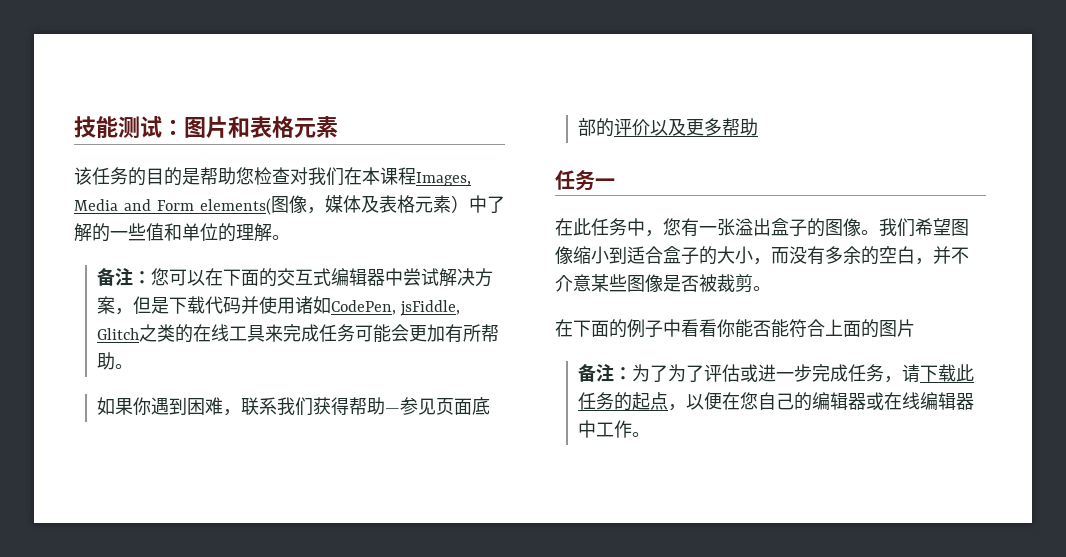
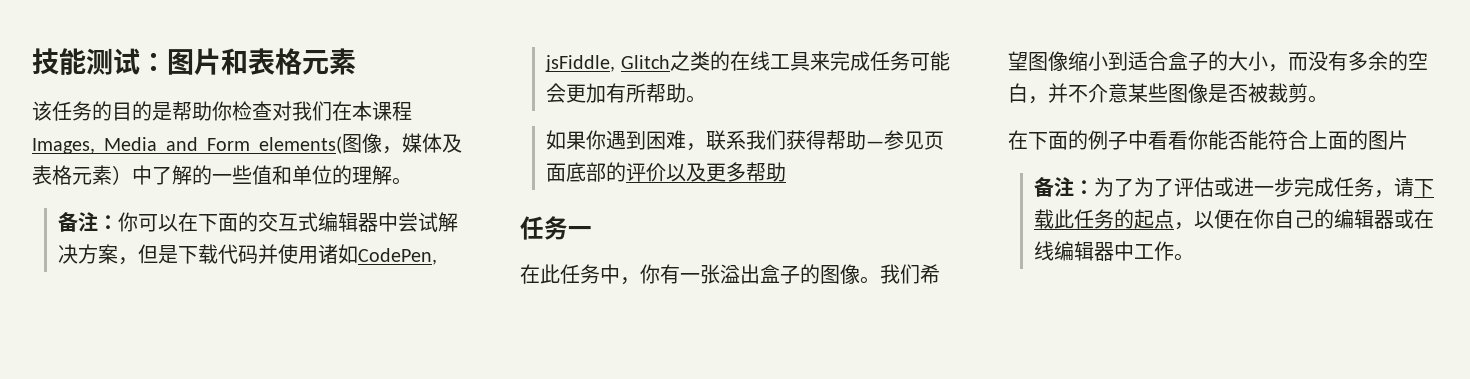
- 该任务的目的是帮助您检查对我们在本课程Images, Media and Form elements(图像，媒体及表格元素）中了解的一些值和单位的理解。
+ 该任务的目的是帮助你检查对我们在本课程Images, Media and Form elements(图像，媒体及表格元素）中了解的一些值和单位的理解。
- 备注：您可以在下面的交互式编辑器中尝试解决方案，但是下载代码并使用诸如CodePen, jsFiddle, Glitch之类的在线工具来完成任务可能会更加有所帮助。
+ 备注：你可以在下面的交互式编辑器中尝试解决方案，但是下载代码并使用诸如CodePen, jsFiddle, Glitch之类的在线工具来完成任务可能会更加有所帮助。
- 在此任务中，您有一张溢出盒子的图像。
+ 在此任务中，你有一张溢出盒子的图像。
- 备注：为了为了评估或进一步完成任务，请下载此任务的起点，以便在您自己的编辑器或在线编辑器中工作。
+ 备注：为了为了评估或进一步完成任务，请下载此任务的起点，以便在你自己的编辑器或在线编辑器中工作。

